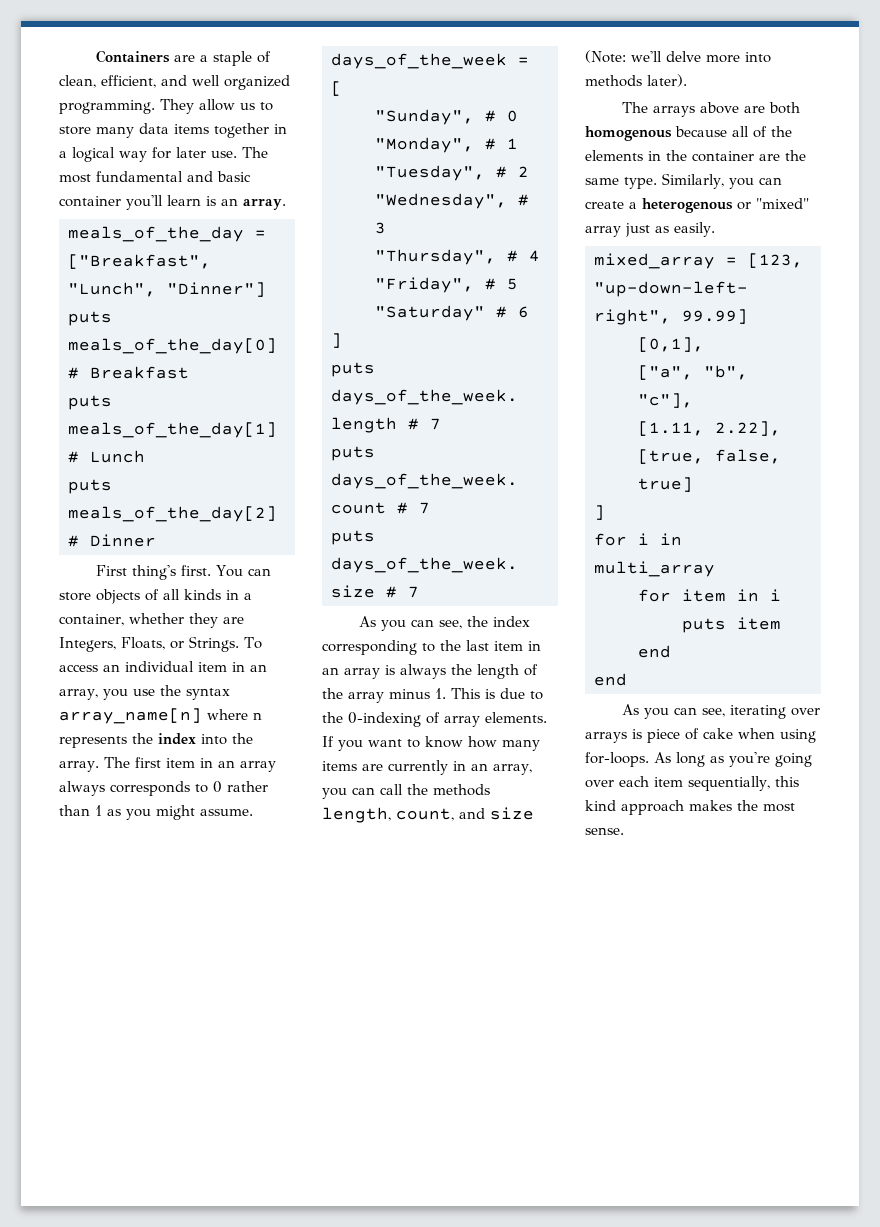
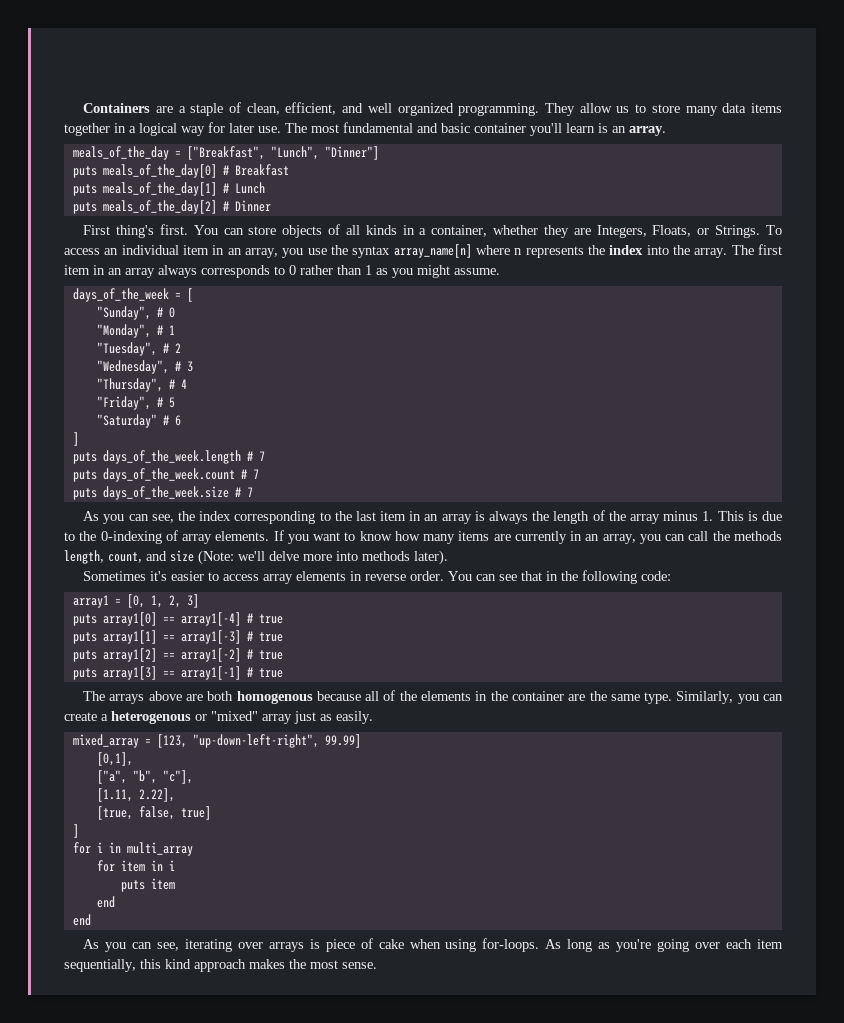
+ Sometimes it's easier to access array elements in reverse order. You can see that in the following code:
+ array1 = [0, 1, 2, 3]
+ puts array1[0] == array1[-4] # true
+ puts array1[1] == array1[-3] # true
+ puts array1[2] == array1[-2] # true
+ puts array1[3] == array1[-1] # true

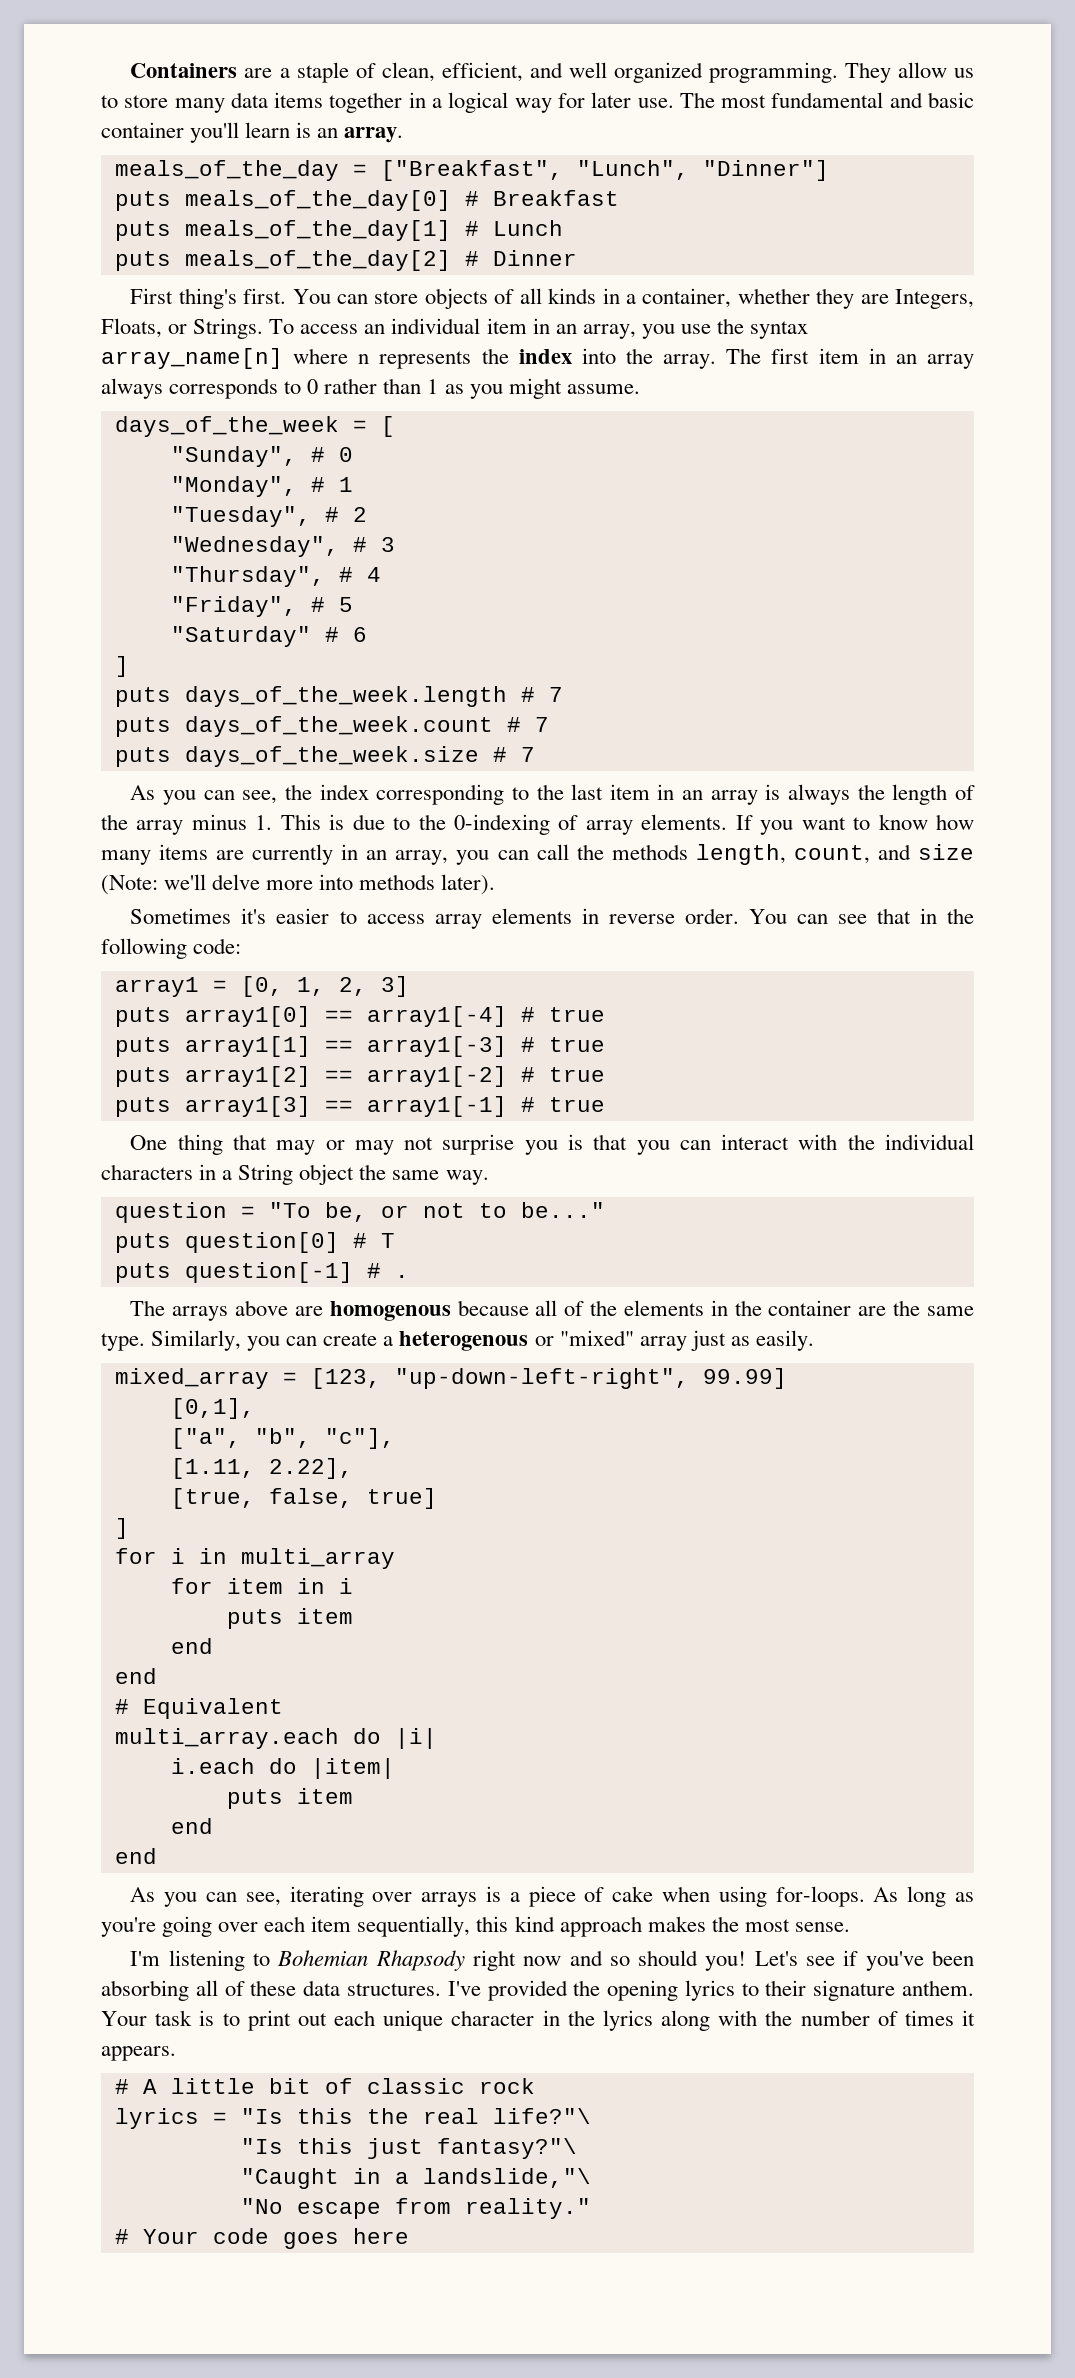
+ One thing that may or may not surprise you is that you can interact with the individual characters in a String object the same way.
+ question = "To be, or not to be..."
+ puts question[0] # T
+ puts question[-1] # .
- The arrays above are both homogenous because all of the elements in the container are the same type.
+ The arrays above are homogenous because all of the elements in the container are the same type.
+ # Equivalent
+ multi_array.each do |i|
+ i.each do |item|
+ puts item
+ end
+ end
- As you can see, iterating over arrays is piece of cake when using for-loops.
+ As you can see, iterating over arrays is a piece of cake when using for-loops.
+ I'm listening to Bohemian Rhapsody right now and so should you! Let's see if you've been absorbing all of these data structures. I've provided the opening lyrics to their signature anthem. Your task is to print out each unique character in the lyrics along with the number of times it appears.
+ # A little bit of classic rock
+ lyrics = "Is this the real life?"\
+ "Is this just fantasy?"\
+ "Caught in a landslide,"\
+ "No escape from reality."
+ # Your code goes here

